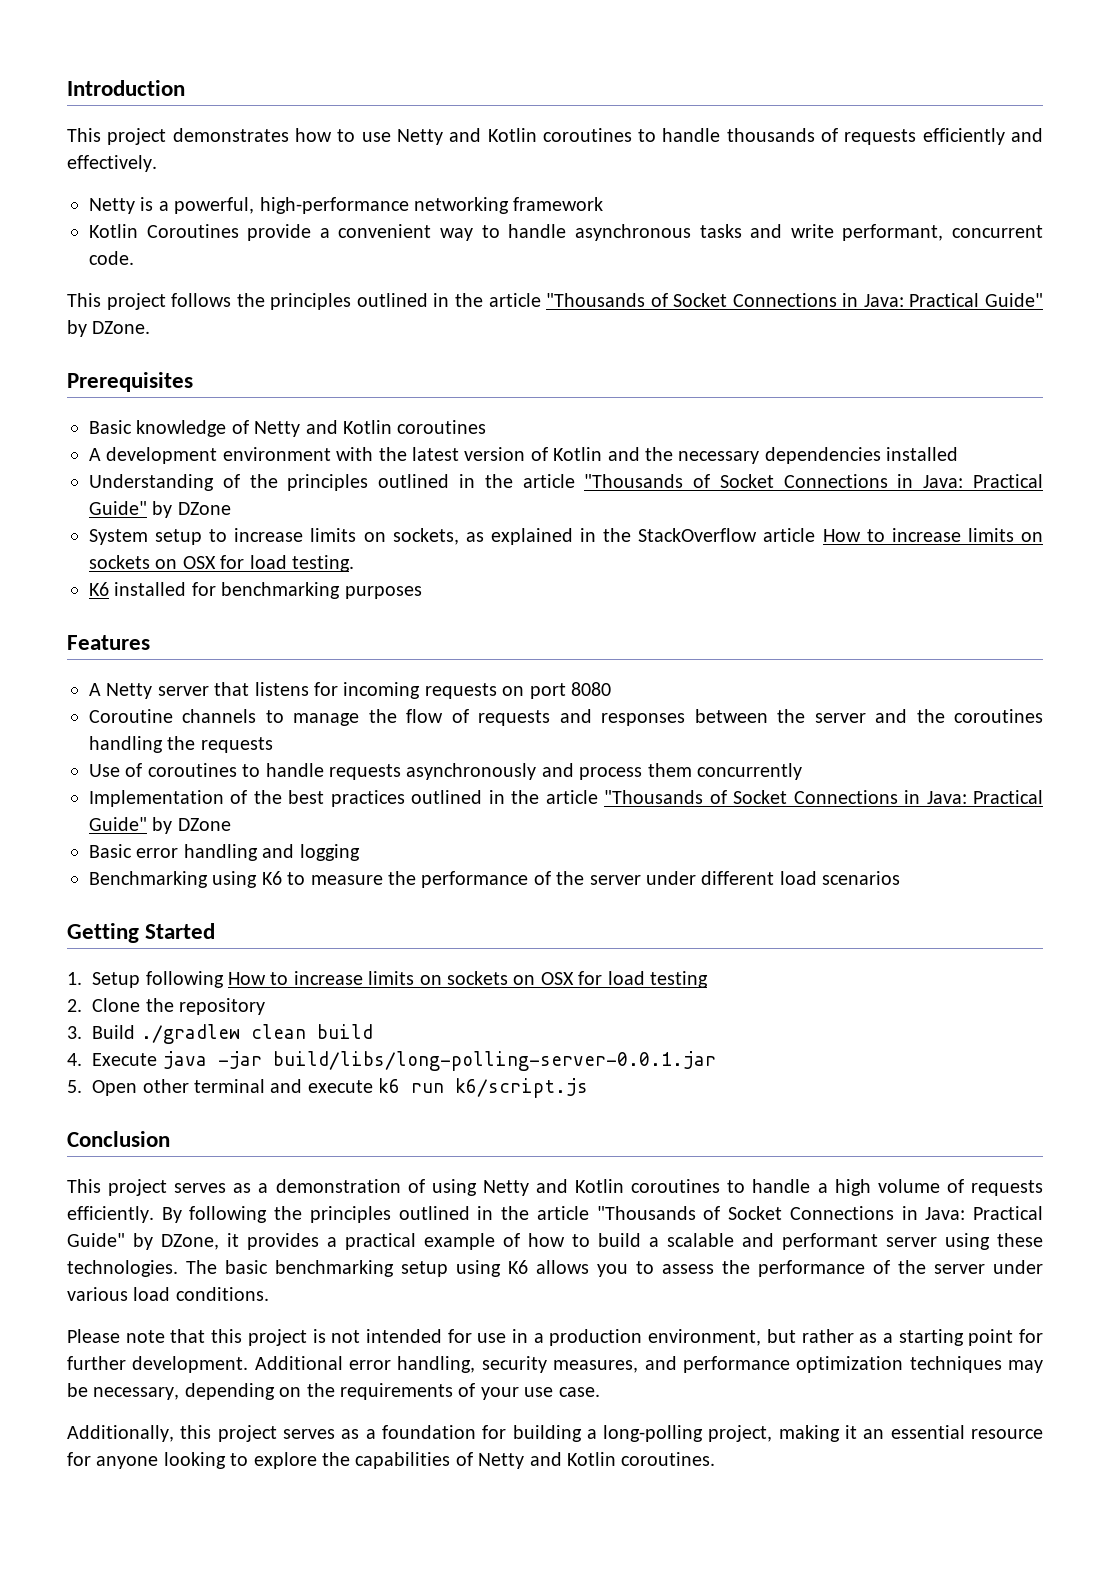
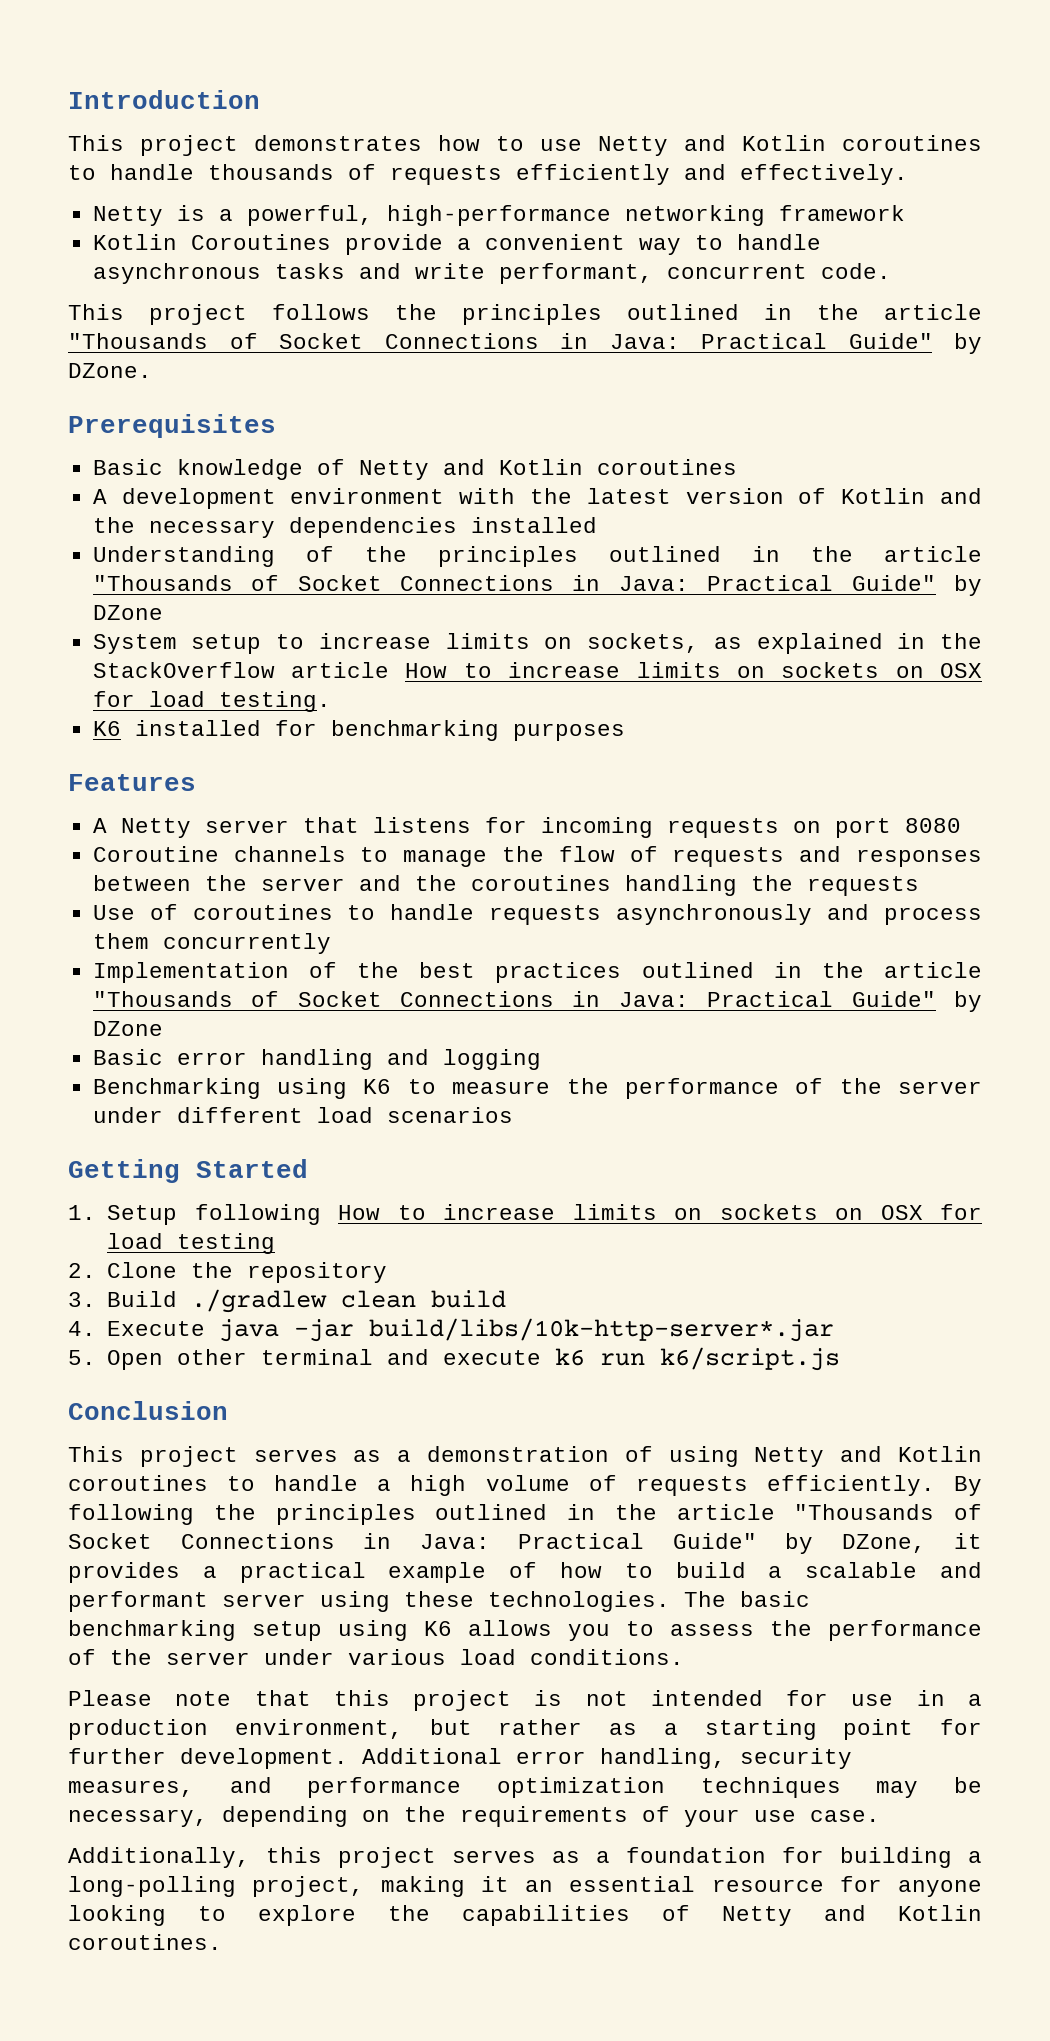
- 4. Execute java -jar build/libs/long-polling-server-0.0.1.jar
+ 4. Execute java -jar build/libs/10k-http-server*.jar

